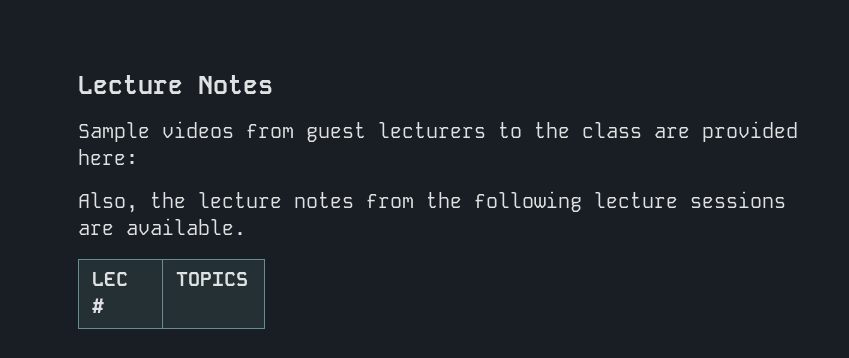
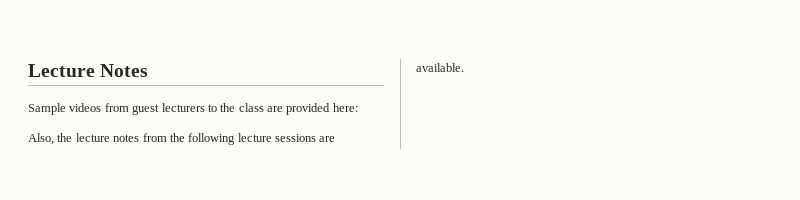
- LEC # | TOPICS

